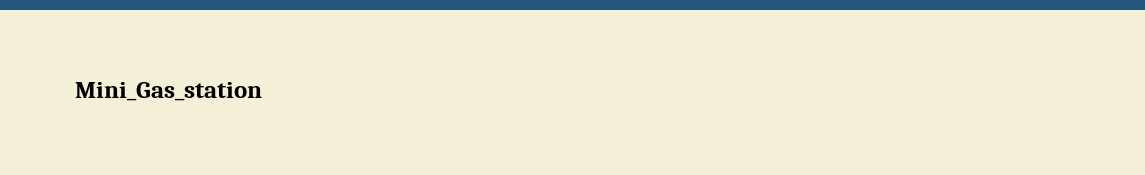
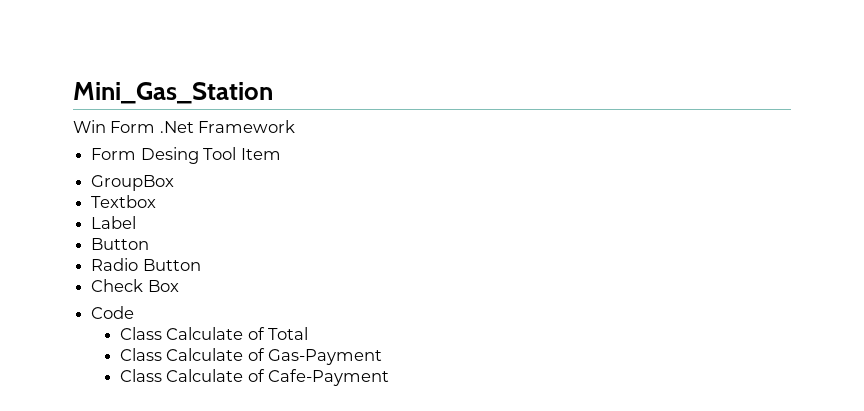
- Mini_Gas_station
+ Mini_Gas_Station
+ Win Form .Net Framework
+ Form Desing Tool Item
+ GroupBox
+ Textbox
+ Label
+ Button
+ Radio Button
+ Check Box
+ Code
+ Class Calculate of Total
+ Class Calculate of Gas-Payment
+ Class Calculate of Cafe-Payment

